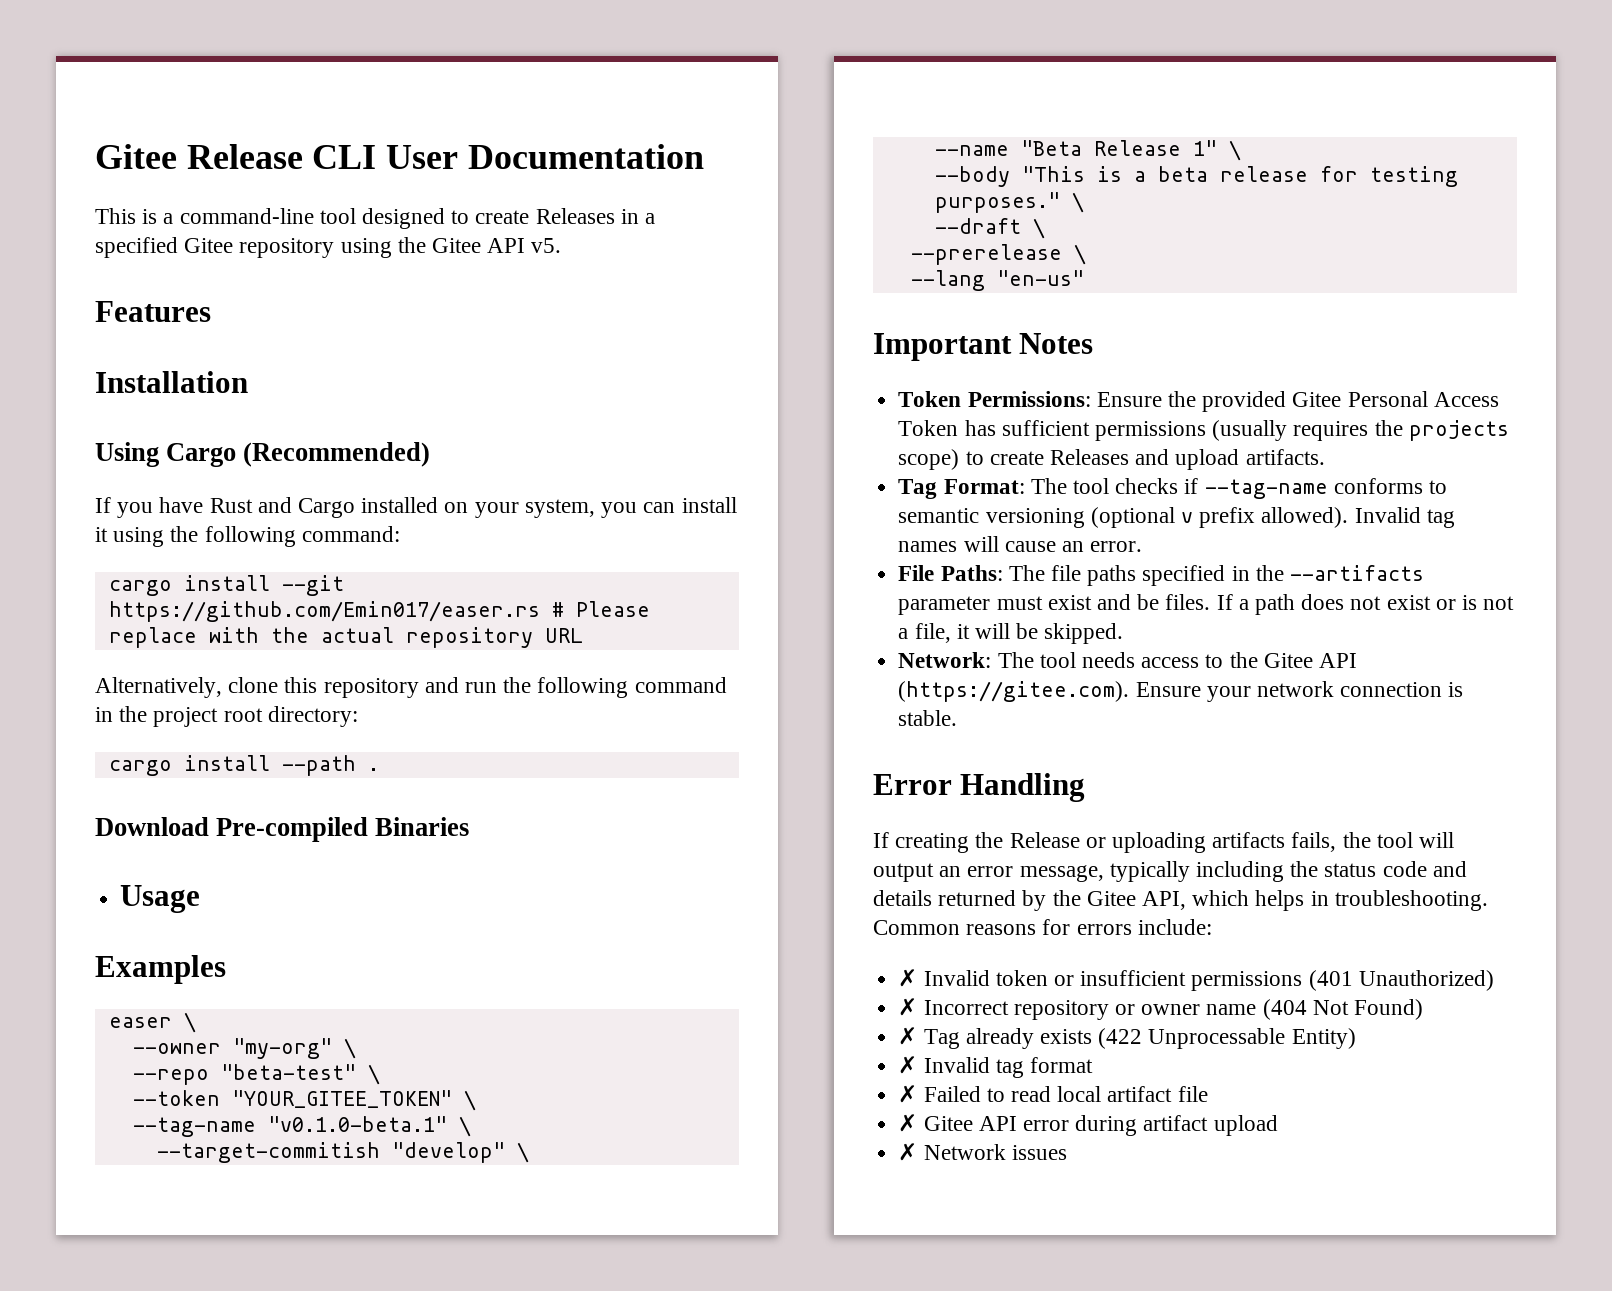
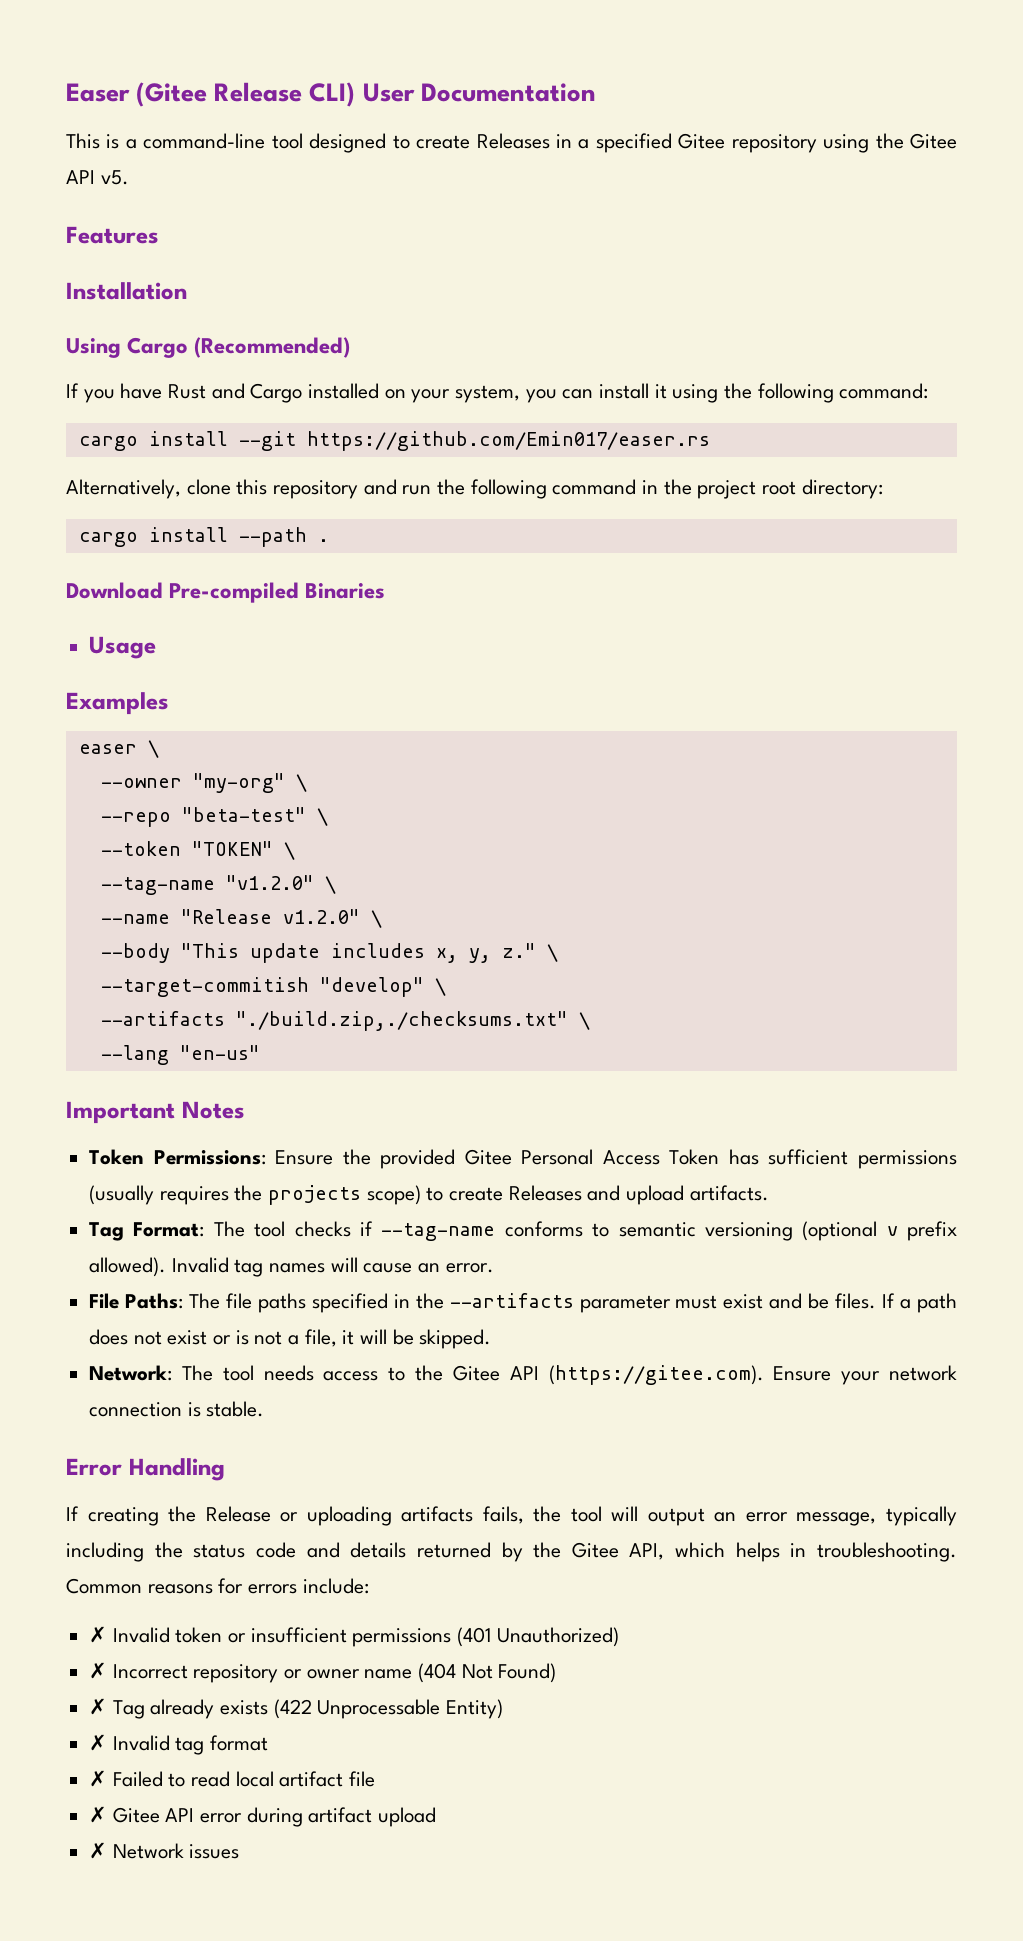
- Gitee Release CLI User Documentation
+ Easer (Gitee Release CLI) User Documentation
- cargo install --git https://github.com/Emin017/easer.rs # Please replace with the actual repository URL
+ cargo install --git https://github.com/Emin017/easer.rs
- --token "YOUR_GITEE_TOKEN" \
+ --token "TOKEN" \
- --tag-name "v0.1.0-beta.1" \
+ --tag-name "v1.2.0" \
+ --name "Release v1.2.0" \
+ --body "This update includes x, y, z." \
  --target-commitish "develop" \
- --name "Beta Release 1" \
- --body "This is a beta release for testing purposes." \
- --draft \
- --prerelease \
+ --artifacts "./build.zip,./checksums.txt" \

